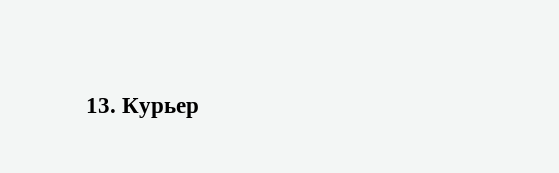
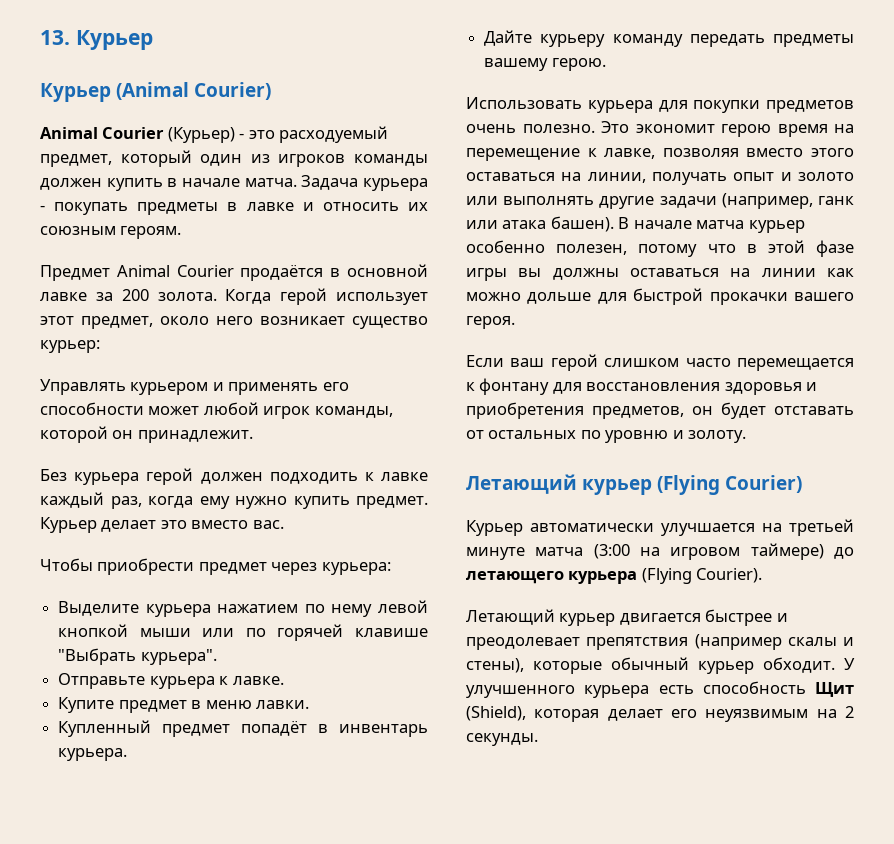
+ Курьер (Animal Courier)
+ Animal Courier (Курьер) - это расходуемый предмет, который один из игроков команды должен купить в начале матча. Задача курьера - покупать предметы в лавке и относить их союзным героям.
+ Предмет Animal Courier продаётся в основной лавке за 200 золота. Когда герой использует этот предмет, около него возникает существо курьер:
+ Управлять курьером и применять его способности может любой игрок команды, которой он принадлежит.
+ Без курьера герой должен подходить к лавке каждый раз, когда ему нужно купить предмет. Курьер делает это вместо вас.
+ Чтобы приобрести предмет через курьера:
+ Выделите курьера нажатием по нему левой кнопкой мыши или по горячей клавише "Выбрать курьера".
+ Отправьте курьера к лавке.
+ Купите предмет в меню лавки.
+ Купленный предмет попадёт в инвентарь курьера.
+ Дайте курьеру команду передать предметы вашему герою.
+ Использовать курьера для покупки предметов очень полезно. Это экономит герою время на перемещение к лавке, позволяя вместо этого оставаться на линии, получать опыт и золото или выполнять другие задачи (например, ганк или атака башен). В начале матча курьер особенно полезен, потому что в этой фазе игры вы должны оставаться на линии как можно дольше для быстрой прокачки вашего героя.
+ Если ваш герой слишком часто перемещается к фонтану для восстановления здоровья и приобретения предметов, он будет отставать от остальных по уровню и золоту.
+ Летающий курьер (Flying Courier)
+ Курьер автоматически улучшается на третьей минуте матча (3:00 на игровом таймере) до летающего курьера (Flying Courier).
+ Летающий курьер двигается быстрее и преодолевает препятствия (например скалы и стены), которые обычный курьер обходит. У улучшенного курьера есть способность Щит (Shield), которая делает его неуязвимым на 2 секунды.

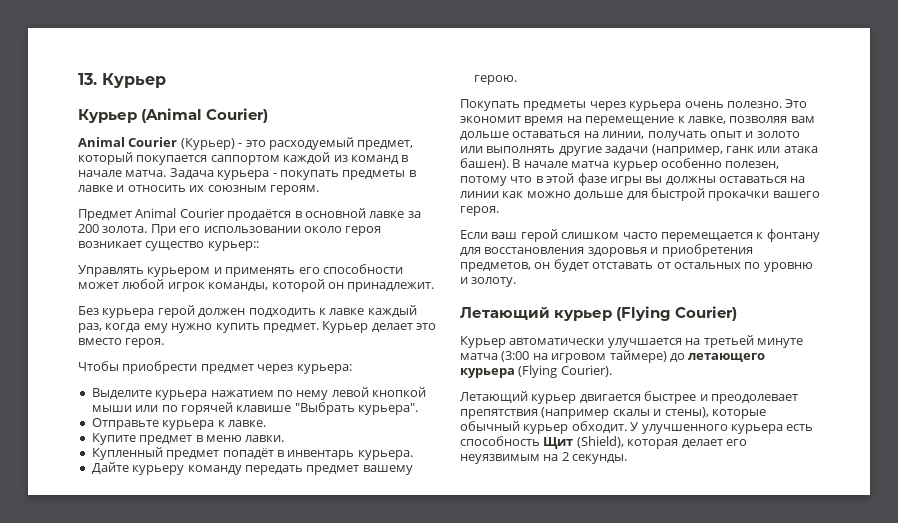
- Animal Courier (Курьер) - это расходуемый предмет, который один из игроков команды должен купить в начале матча.
+ Animal Courier (Курьер) - это расходуемый предмет, который покупается саппортом каждой из команд в начале матча.
- Когда герой использует этот предмет, около него возникает существо курьер:
+ При его использовании около героя возникает существо курьер::
- Курьер делает это вместо вас.
+ Курьер делает это вместо героя.
- Дайте курьеру команду передать предметы вашему герою.
+ Дайте курьеру команду передать предмет вашему герою.
- Использовать курьера для покупки предметов очень полезно.
+ Покупать предметы через курьера очень полезно.
- Это экономит герою время на перемещение к лавке, позволяя вместо этого оставаться на линии, получать опыт и золото или выполнять другие задачи (например, ганк или атака башен).
+ Это экономит время на перемещение к лавке, позволяя вам дольше оставаться на линии, получать опыт и золото или выполнять другие задачи (например, ганк или атака башен).

